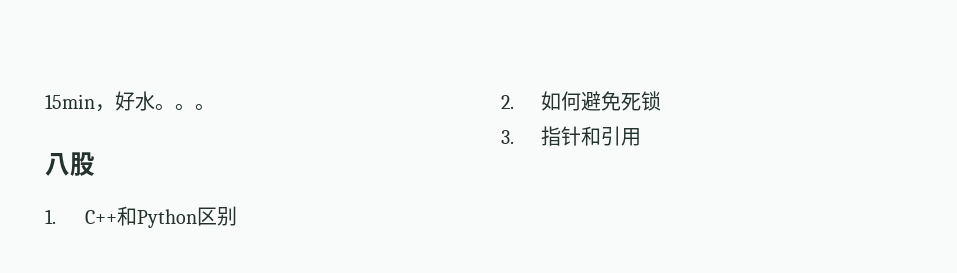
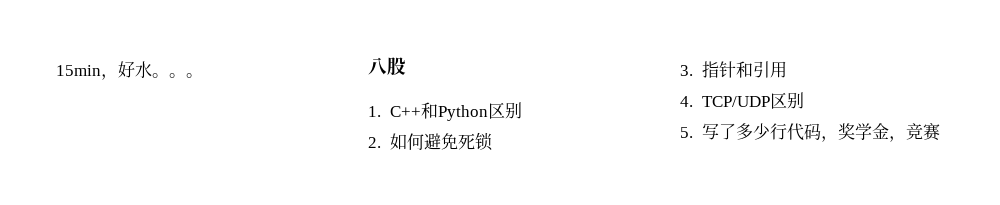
+ 4. TCP/UDP区别
+ 5.写了多少行代码，奖学金，竞赛

